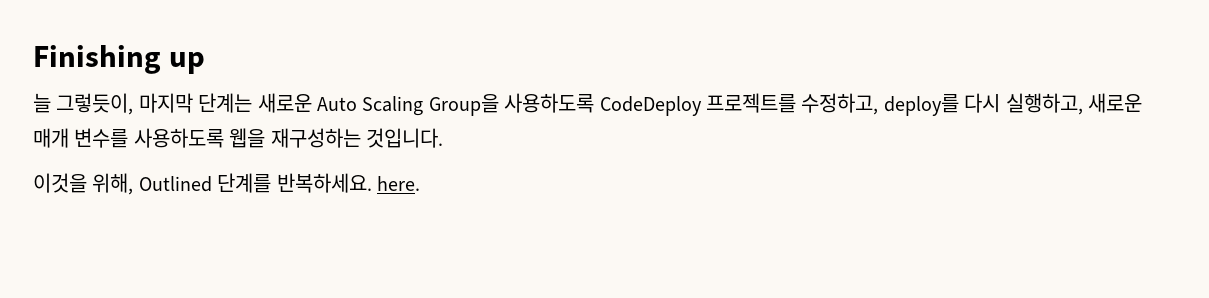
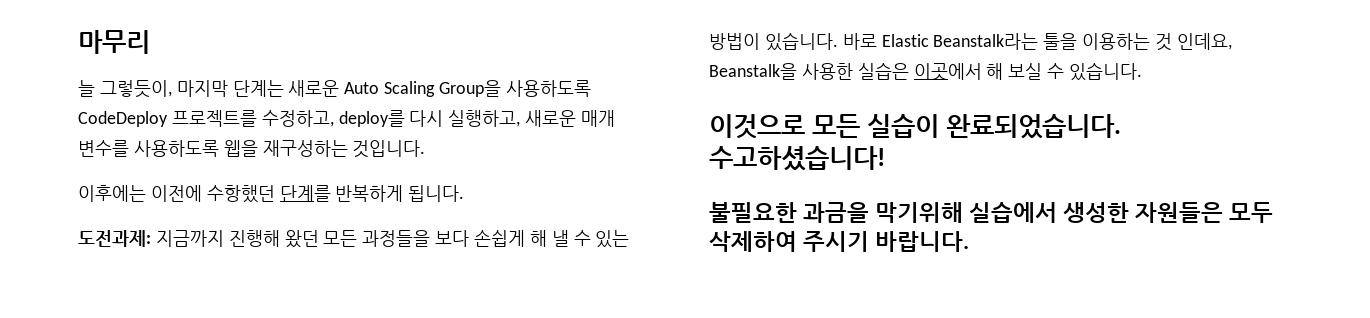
- Finishing up
+ 마무리
- 이것을 위해, Outlined 단계를 반복하세요. here.
+ 이후에는 이전에 수항했던 단계를 반복하게 됩니다.
+ 도전과제: 지금까지 진행해 왔던 모든 과정들을 보다 손쉽게 해 낼 수 있는 방법이 있습니다. 바로 Elastic Beanstalk라는 툴을 이용하는 것 인데요, Beanstalk을 사용한 실습은 이곳에서 해 보실 수 있습니다.
+ 이것으로 모든 실습이 완료되었습니다. 수고하셨습니다!
+ 불필요한 과금을 막기위해 실습에서 생성한 자원들은 모두 삭제하여 주시기 바랍니다.

